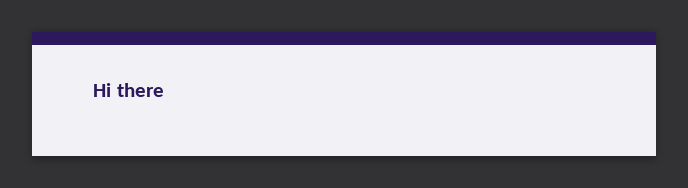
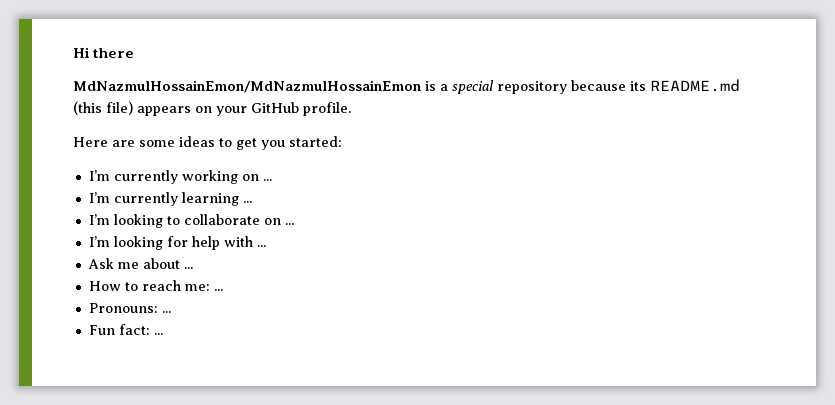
+ MdNazmulHossainEmon/MdNazmulHossainEmon is a special repository because its README.md (this file) appears on your GitHub profile.
+ Here are some ideas to get you started:
+ I’m currently working on ...
+ I’m currently learning ...
+ I’m looking to collaborate on ...
+ I’m looking for help with ...
+ Ask me about ...
+ How to reach me: ...
+ Pronouns: ...
+ Fun fact: ...

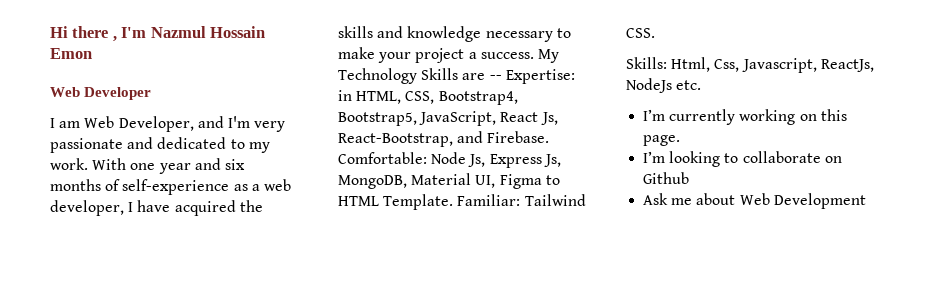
- Hi there
- MdNazmulHossainEmon/MdNazmulHossainEmon is a special repository because its README.md (this file) appears on your GitHub profile.
- Here are some ideas to get you started:
+ Hi there , I'm Nazmul Hossain Emon
+ Web Developer
+ I am Web Developer, and I'm very passionate and dedicated to my work. With one year and six months of self-experience as a web developer, I have acquired the skills and knowledge necessary to make your project a success. My Technology Skills are -- Expertise: in HTML, CSS, Bootstrap4, Bootstrap5, JavaScript, React Js, React-Bootstrap, and Firebase. Comfortable: Node Js, Express Js, MongoDB, Material UI, Figma to HTML Template. Familiar: Tailwind CSS.
+ Skills: Html, Css, Javascript, ReactJs, NodeJs etc.
- I’m currently working on ...
- I’m currently learning ...
+ I’m currently working on this page.
- I’m looking to collaborate on ...
- I’m looking for help with ...
- Ask me about ...
- How to reach me: ...
- Pronouns: ...
- Fun fact: ...
+ I’m looking to collaborate on Github
+ Ask me about Web Development

